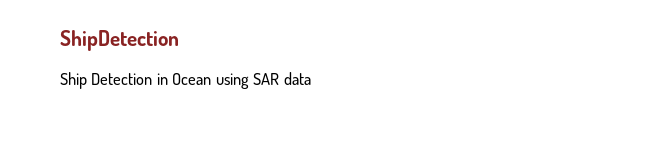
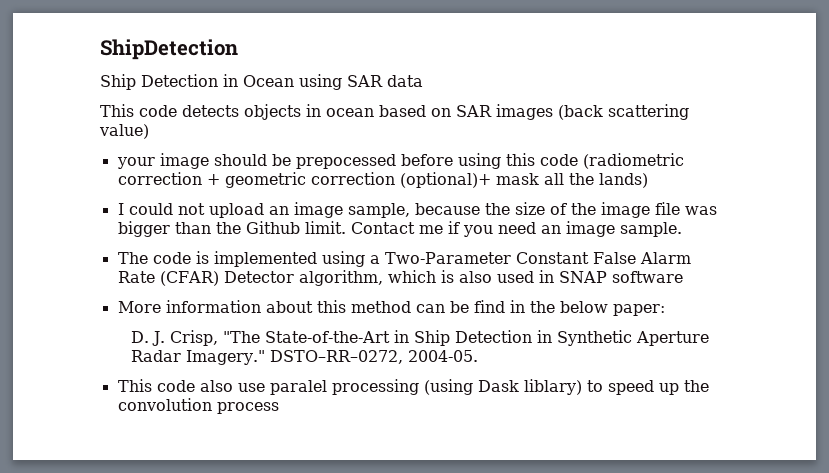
+ This code detects objects in ocean based on SAR images (back scattering value)
+ your image should be prepocessed before using this code (radiometric correction + geometric correction (optional)+ mask all the lands)
+ I could not upload an image sample, because the size of the image file was bigger than the Github limit. Contact me if you need an image sample.
+ The code is implemented using a Two-Parameter Constant False Alarm Rate (CFAR) Detector algorithm, which is also used in SNAP software
+ More information about this method can be find in the below paper:
+ D. J. Crisp, "The State-of-the-Art in Ship Detection in Synthetic Aperture Radar Imagery." DSTO–RR–0272, 2004-05.
+ This code also use paralel processing (using Dask liblary) to speed up the convolution process

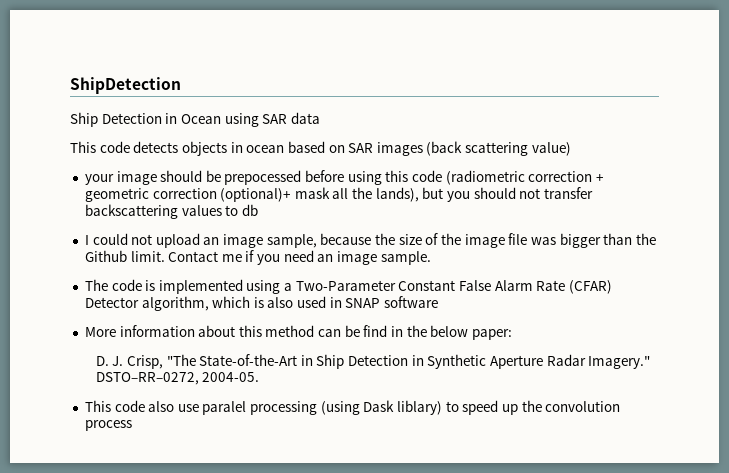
- your image should be prepocessed before using this code (radiometric correction + geometric correction (optional)+ mask all the lands)
+ your image should be prepocessed before using this code (radiometric correction + geometric correction (optional)+ mask all the lands), but you should not transfer backscattering values to db

